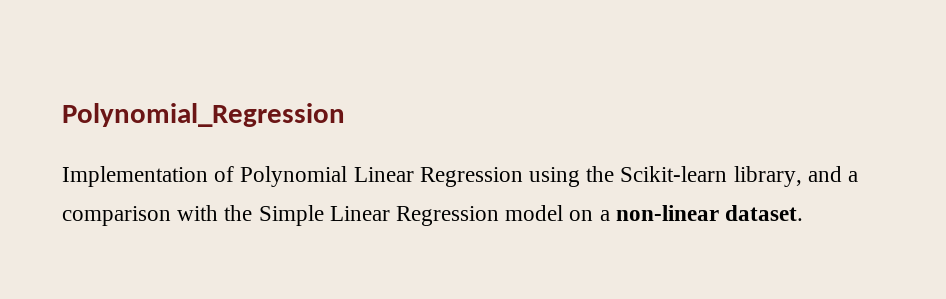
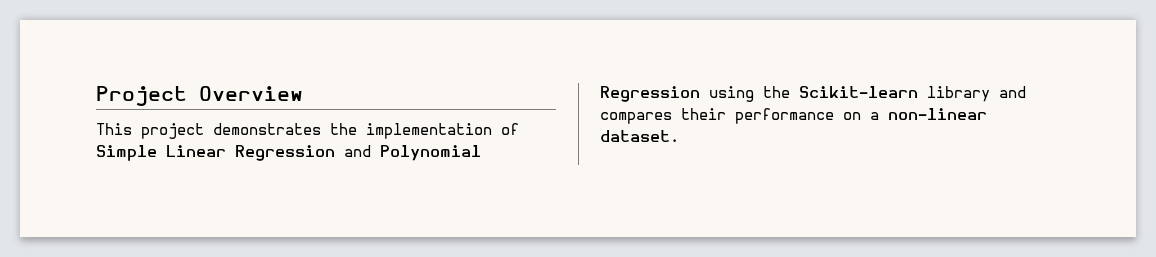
- Polynomial_Regression
- Implementation of Polynomial Linear Regression using the Scikit-learn library, and a comparison with the Simple Linear Regression model on a non-linear dataset.
+ Project Overview
+ This project demonstrates the implementation of Simple Linear Regression and Polynomial Regression using the Scikit-learn library and compares their performance on a non-linear dataset.

